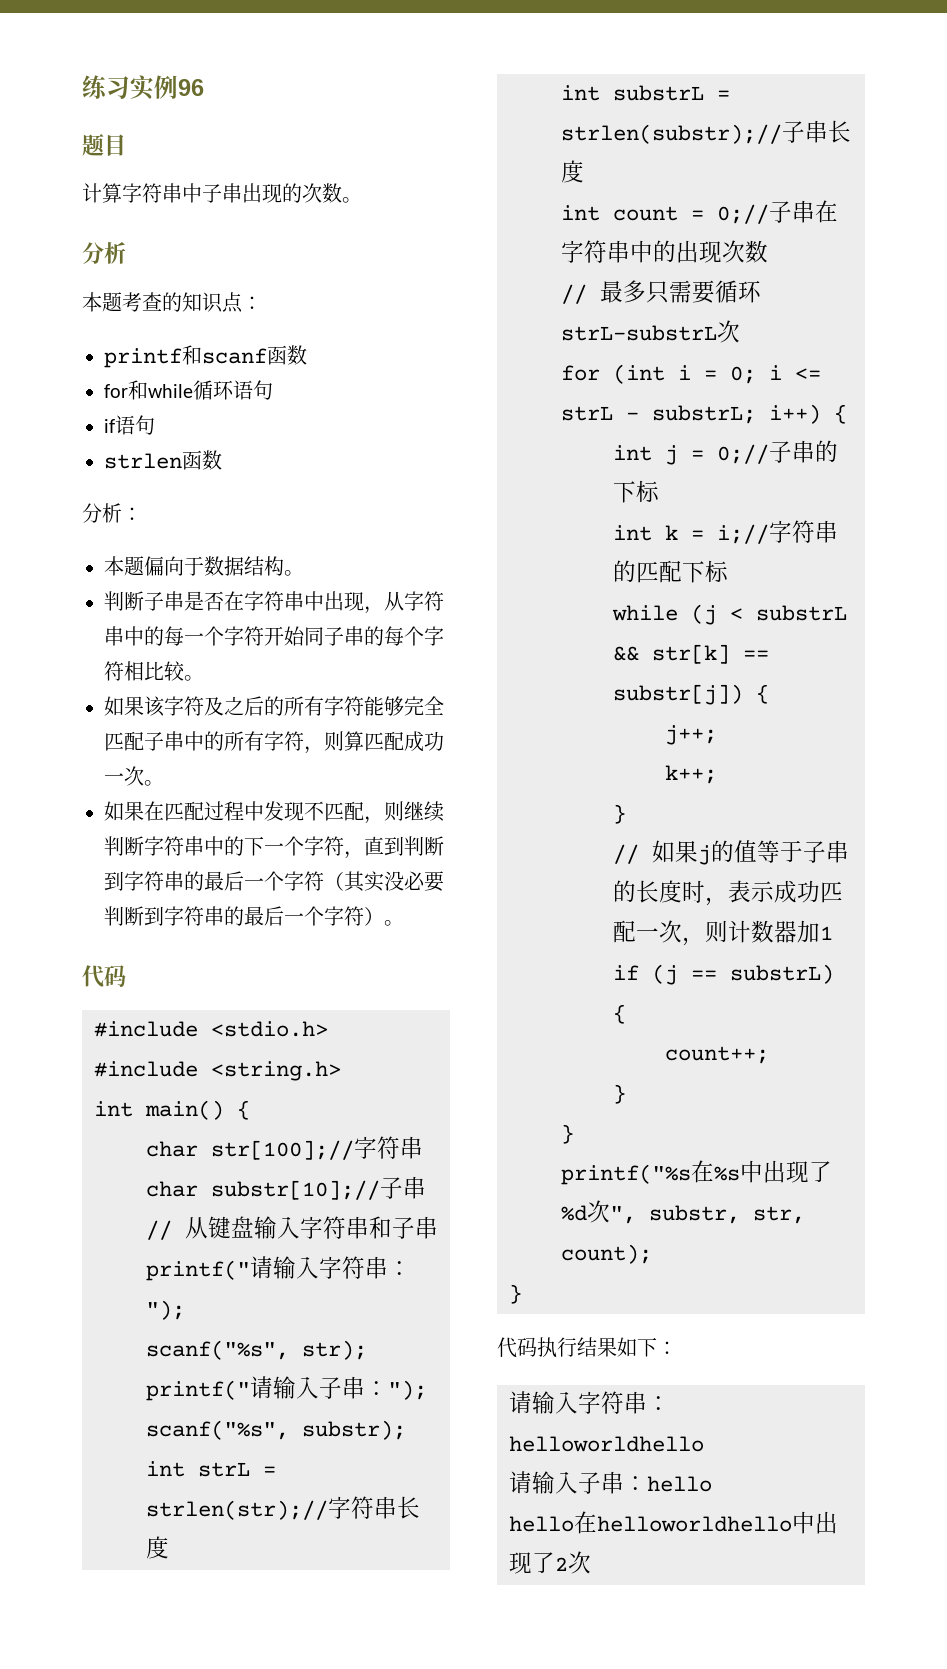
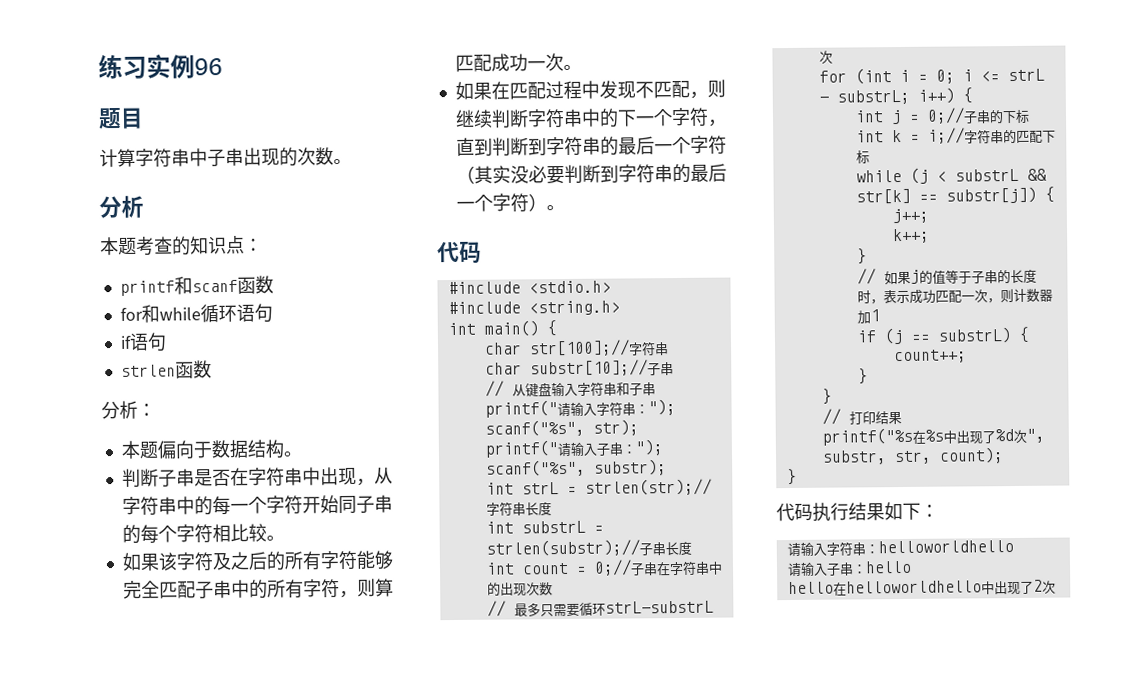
+ // 打印结果

